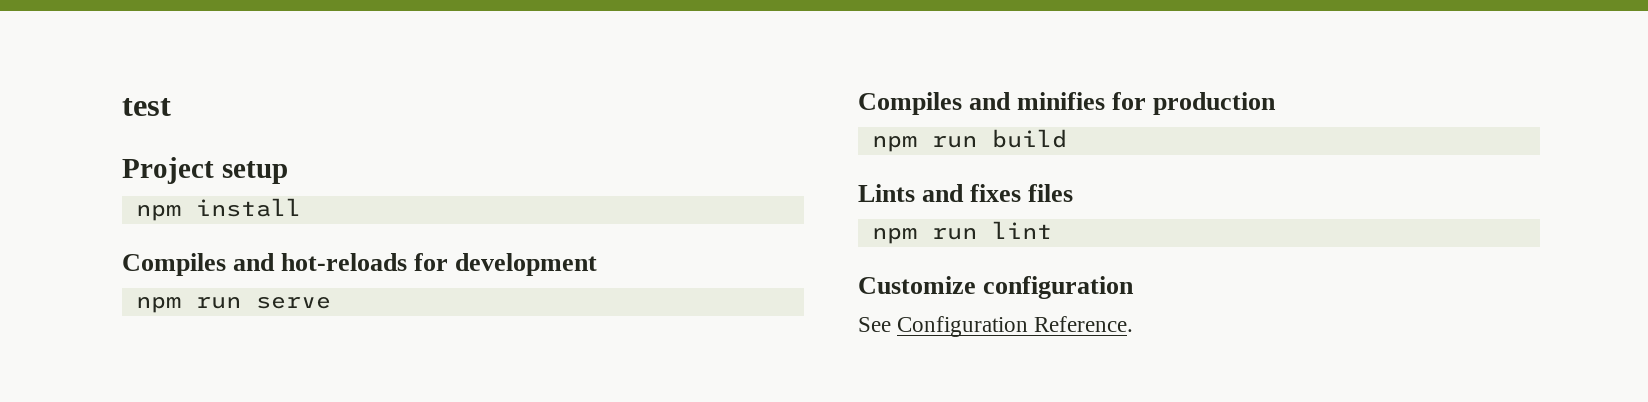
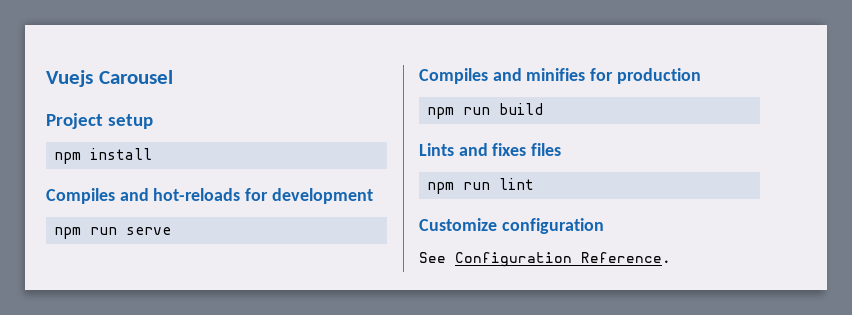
- test
+ Vuejs Carousel

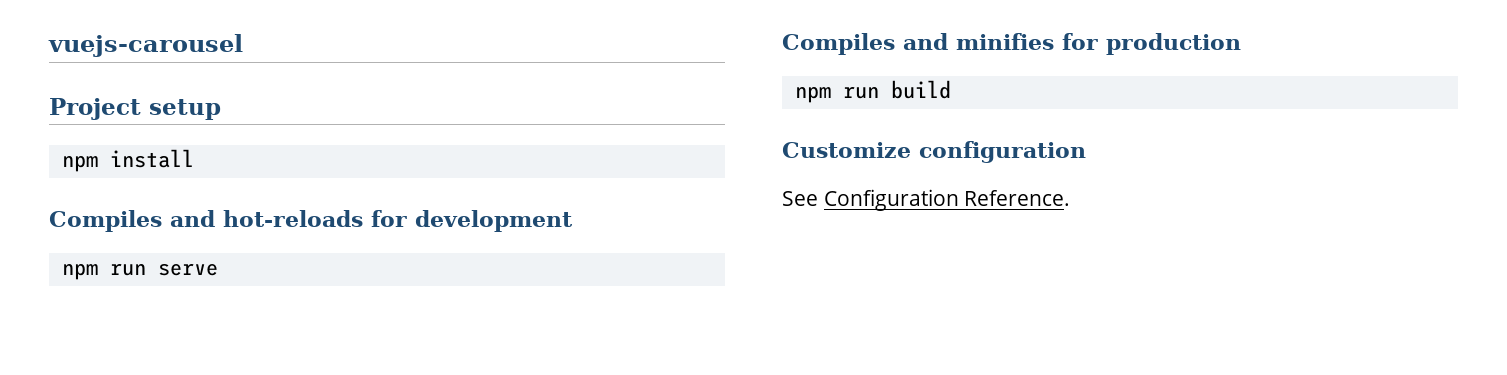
- Vuejs Carousel
+ vuejs-carousel
- Lints and fixes files
- npm run lint

